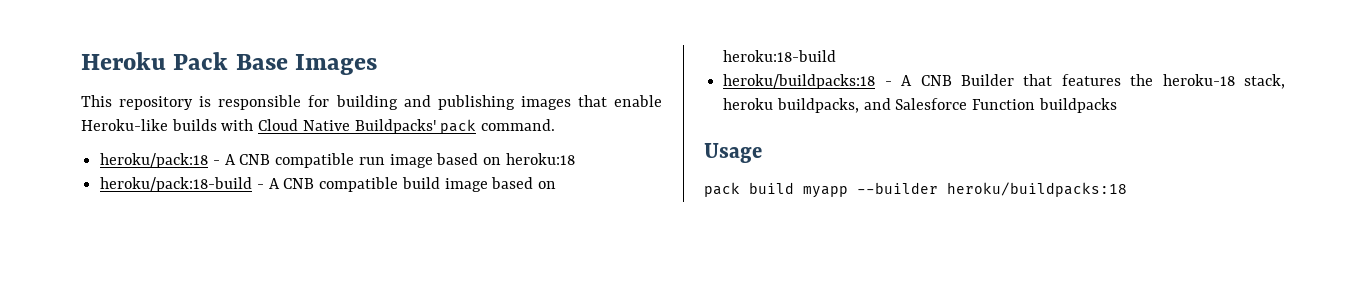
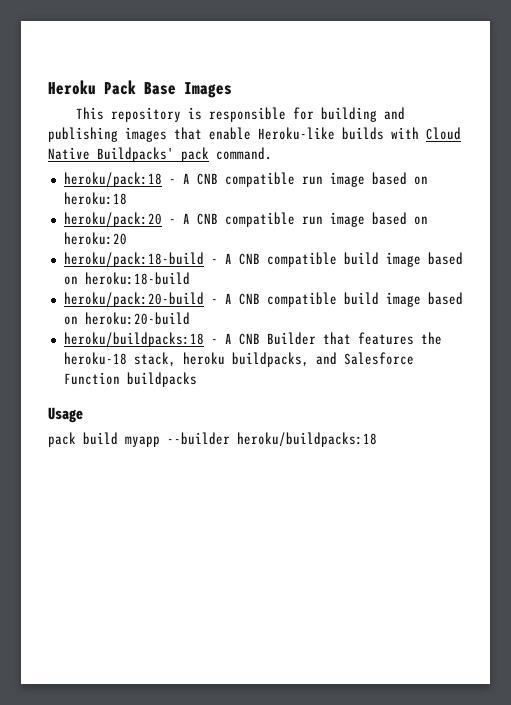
+ heroku/pack:20 - A CNB compatible run image based on heroku:20
+ heroku/pack:20-build - A CNB compatible build image based on heroku:20-build

